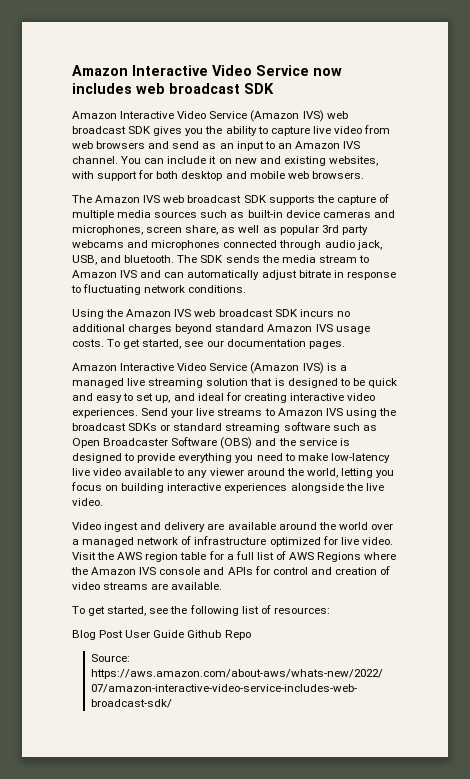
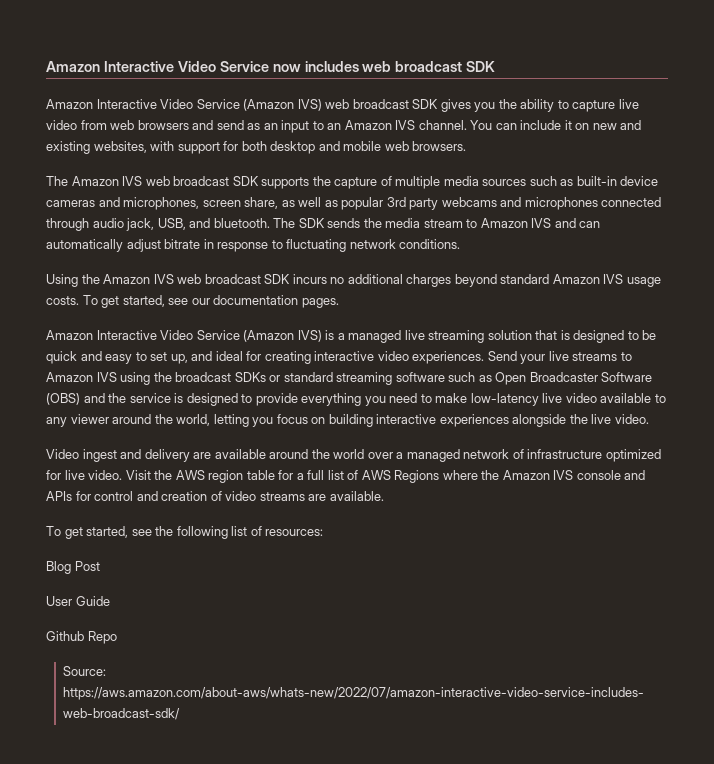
- Blog Post User Guide Github Repo
+ Blog Post
+ User Guide
+ Github Repo

